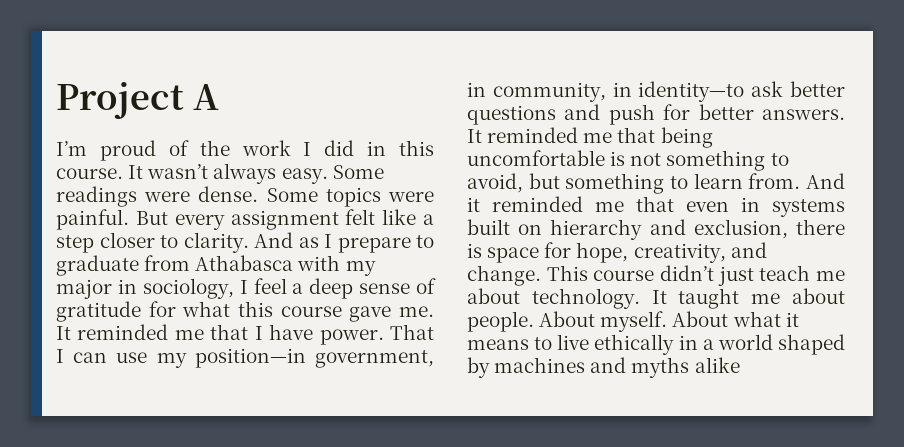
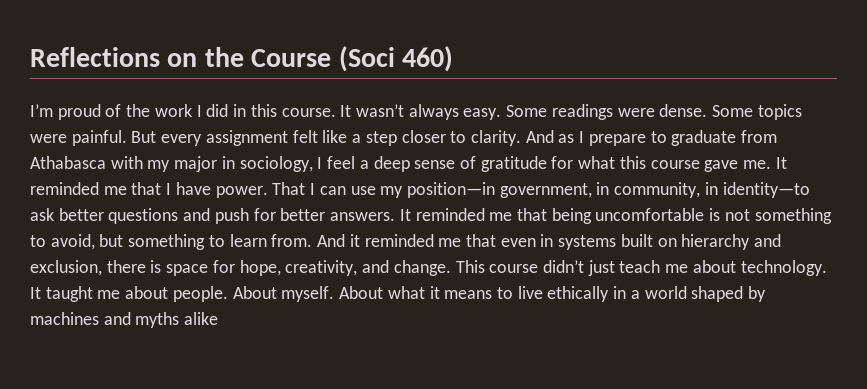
- Project A
+ Reflections on the Course (Soci 460)

